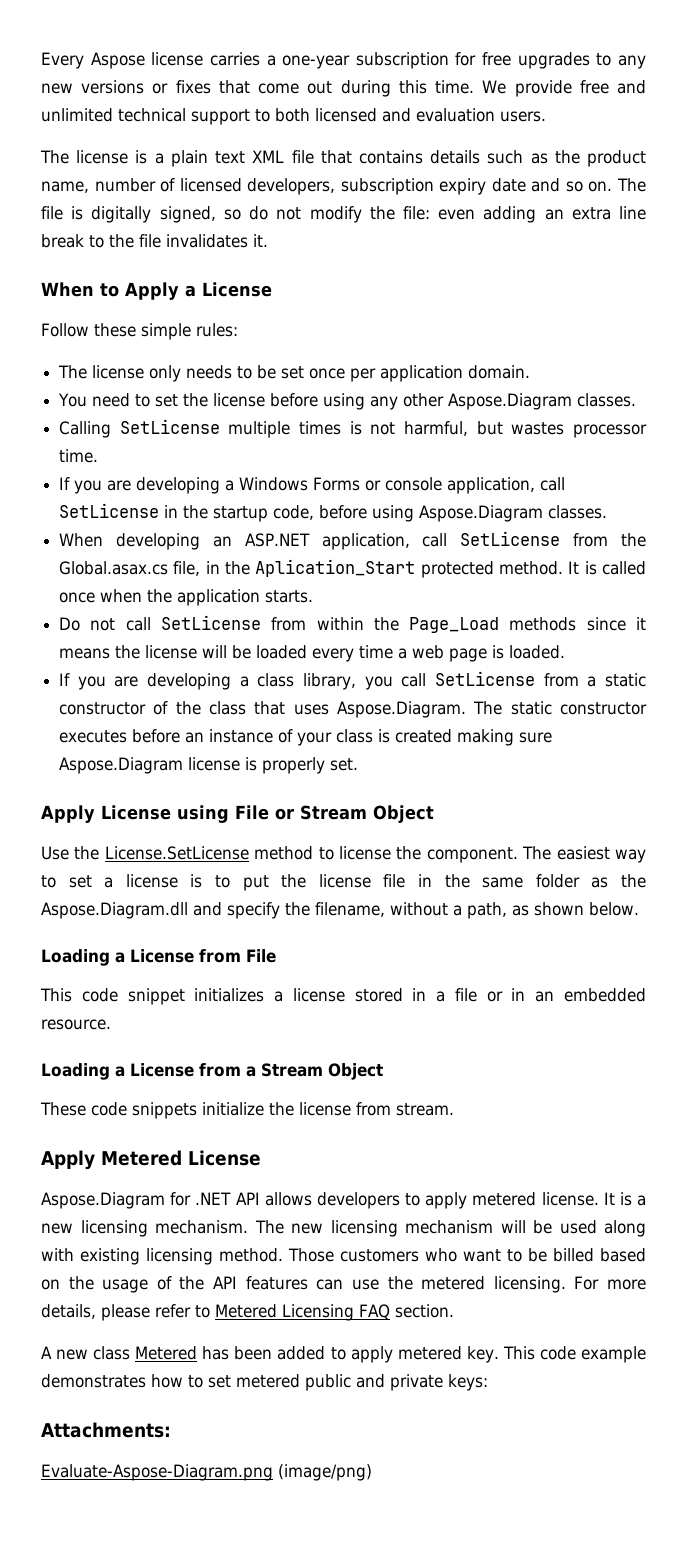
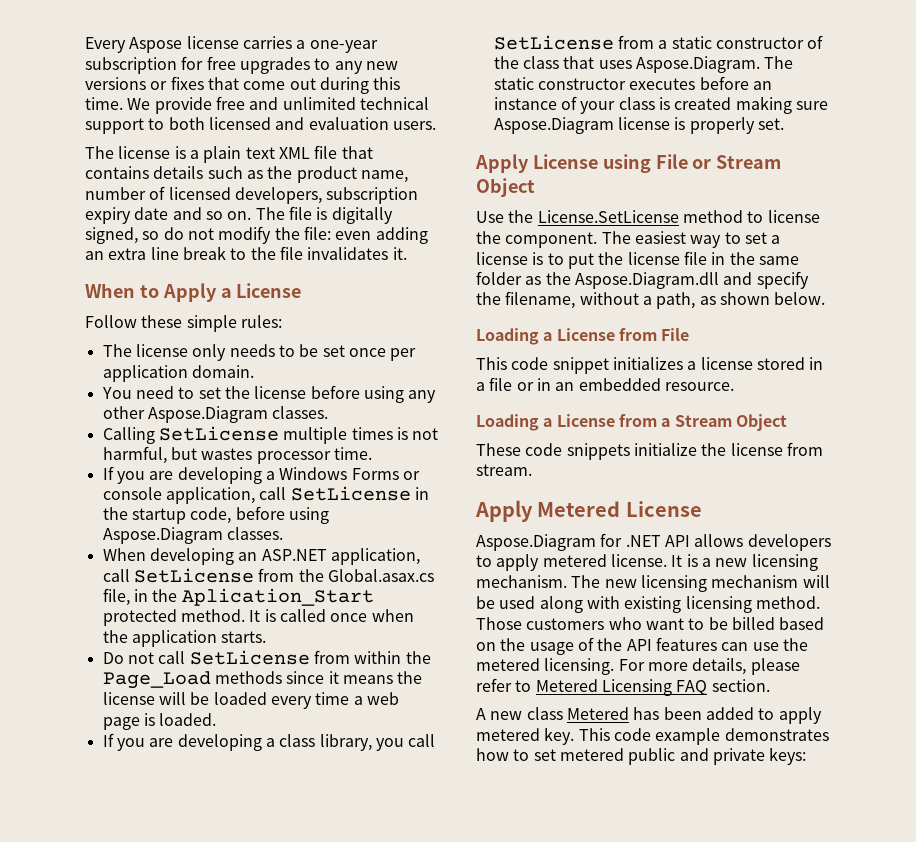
- Attachments:
- Evaluate-Aspose-Diagram.png (image/png)

